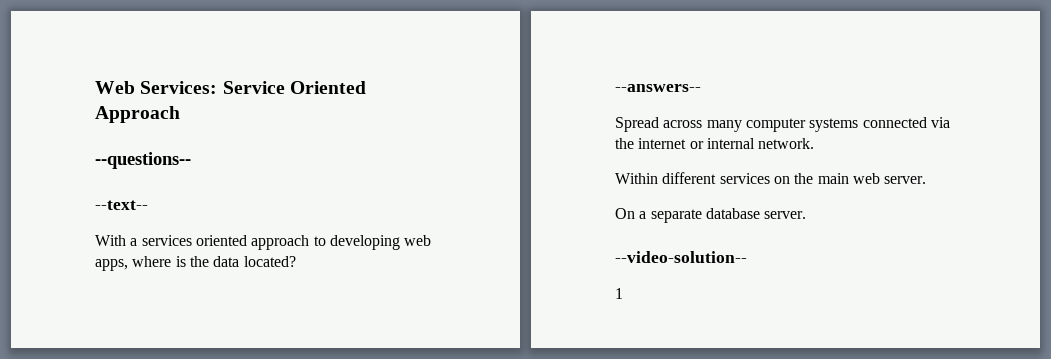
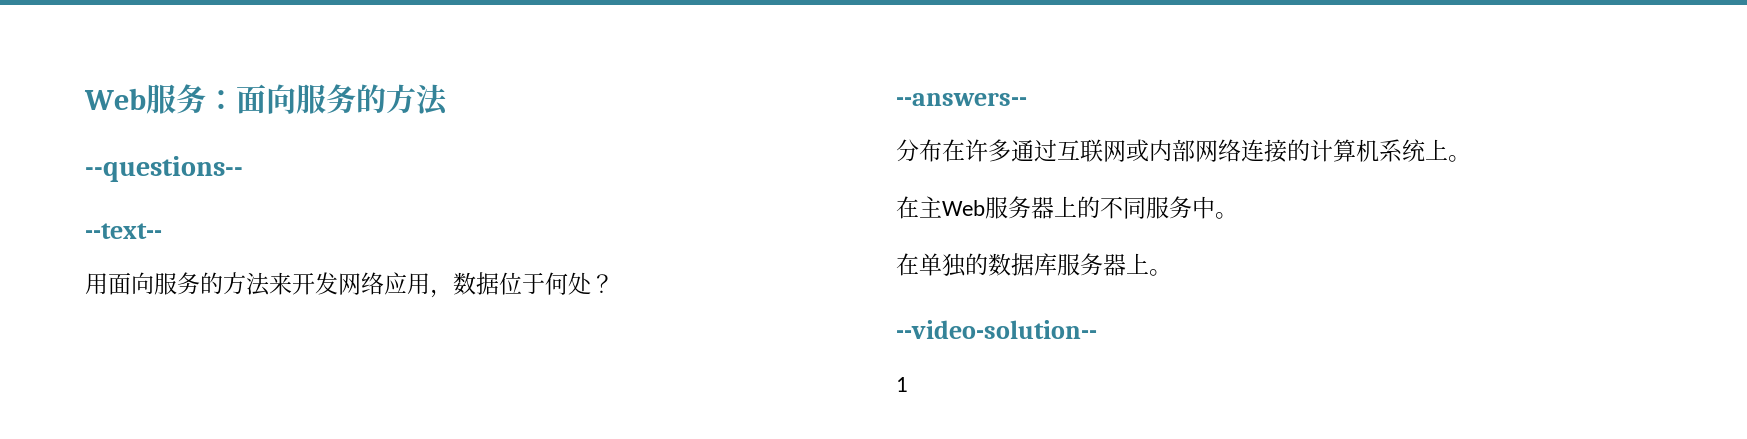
- Web Services: Service Oriented Approach
+ Web服务：面向服务的方法
  --questions--
  --text--
- With a services oriented approach to developing web apps, where is the data located?
+ 用面向服务的方法来开发网络应用，数据位于何处？
  --answers--
- Spread across many computer systems connected via the internet or internal network.
- Within different services on the main web server.
- On a separate database server.
+ 分布在许多通过互联网或内部网络连接的计算机系统上。
+ 在主Web服务器上的不同服务中。
+ 在单独的数据库服务器上。

